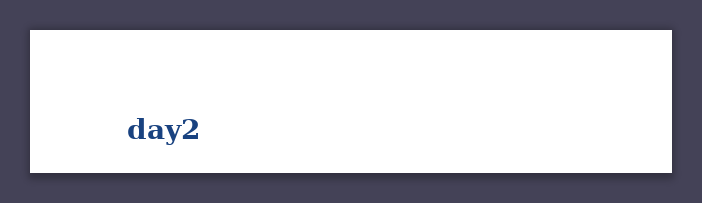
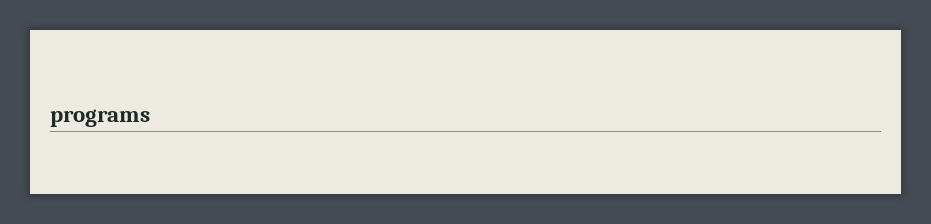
- day2
+ programs

